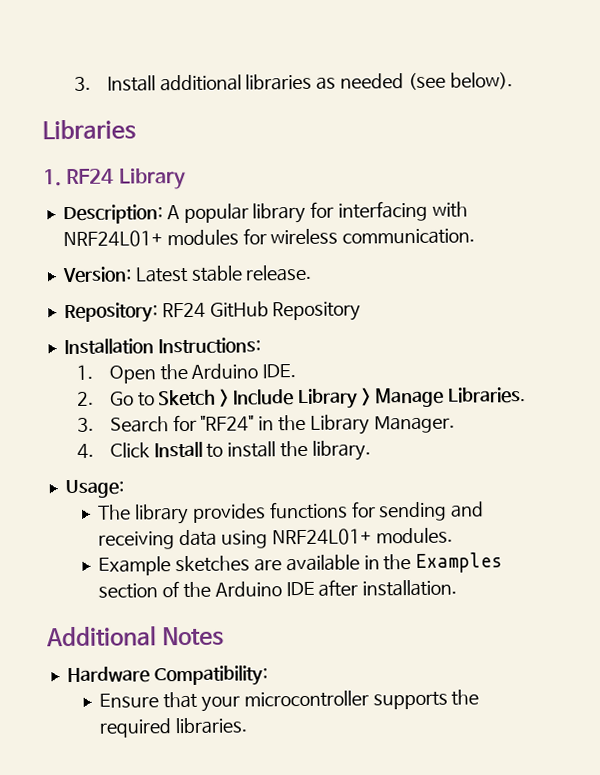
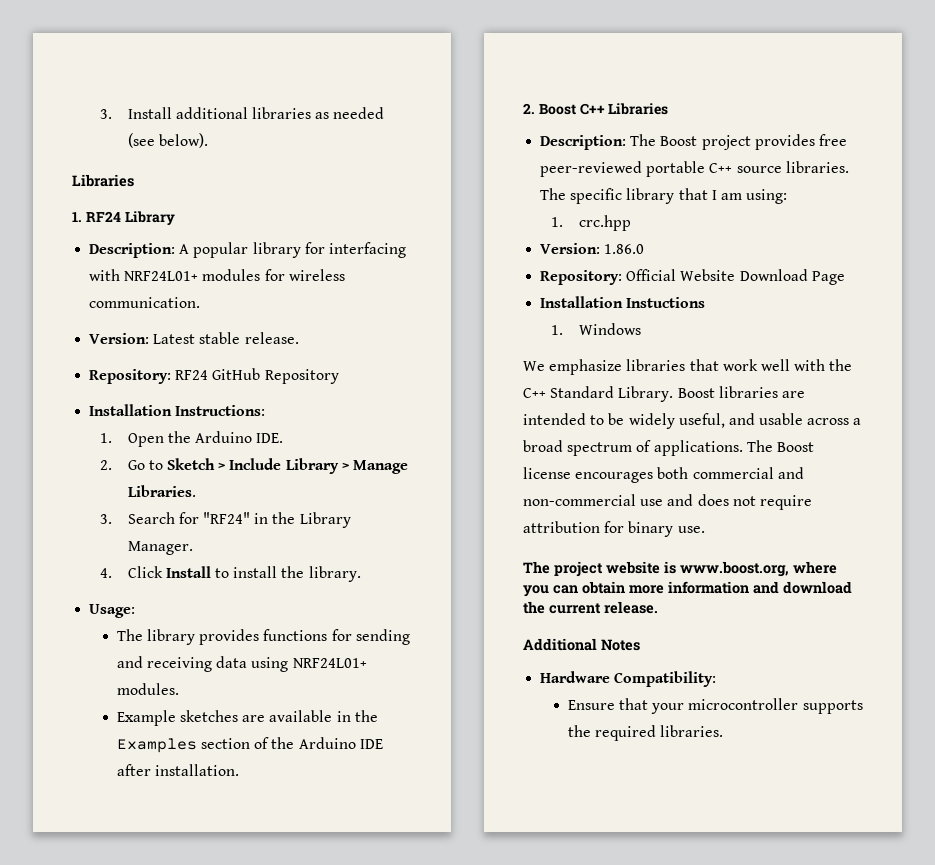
+ 2. Boost C++ Libraries
+ Description: The Boost project provides free peer-reviewed portable C++ source libraries. The specific library that I am using:
+ 1. crc.hpp
+ Version: 1.86.0
+ Repository: Official Website Download Page
+ Installation Instuctions
+ 1. Windows
+ We emphasize libraries that work well with the C++ Standard Library. Boost libraries are intended to be widely useful, and usable across a broad spectrum of applications. The Boost license encourages both commercial and non-commercial use and does not require attribution for binary use.
+ The project website is www.boost.org, where you can obtain more information and download the current release.

